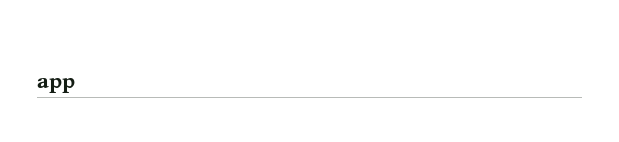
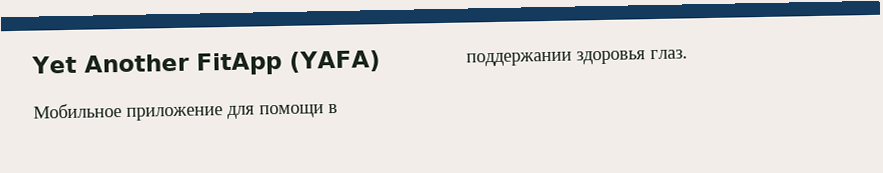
- app
+ Yet Another FitApp (YAFA)
+ Мобильное приложение для помощи в поддержании здоровья глаз.

